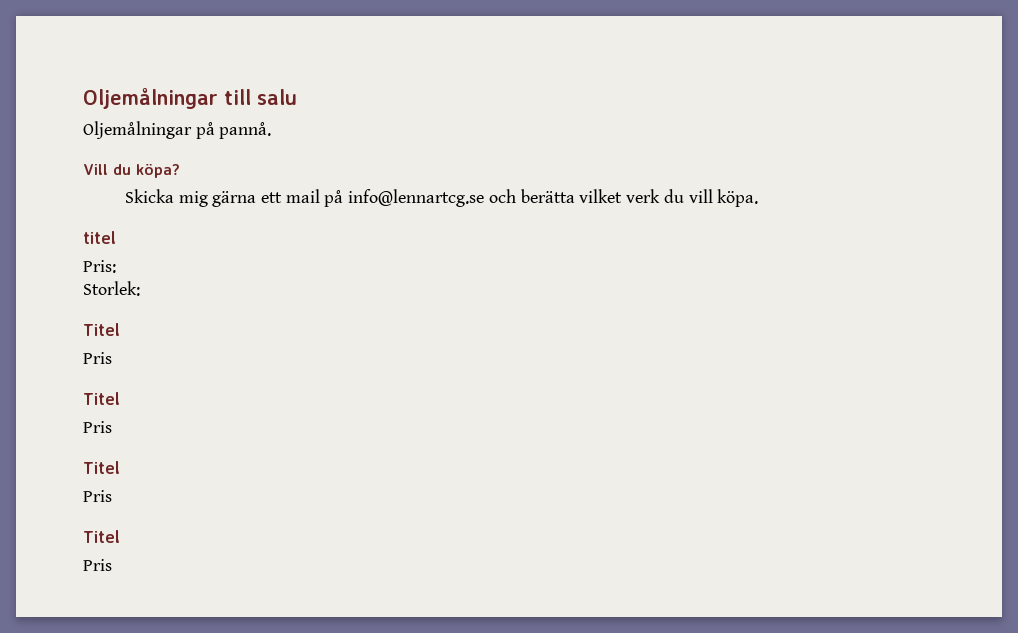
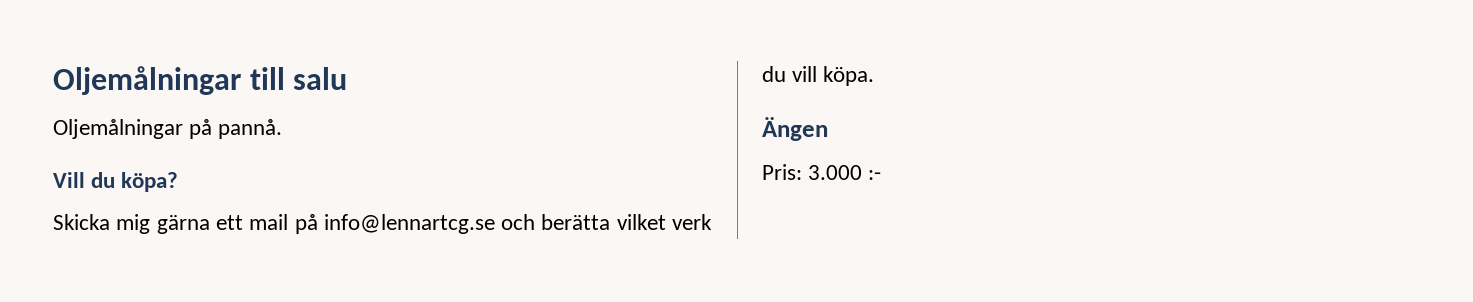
- titel
+ Ängen
- Pris:
- Storlek:
- Titel
- Pris
- Titel
- Pris
- Titel
- Pris
- Titel
- Pris
+ Pris: 3.000 :-

